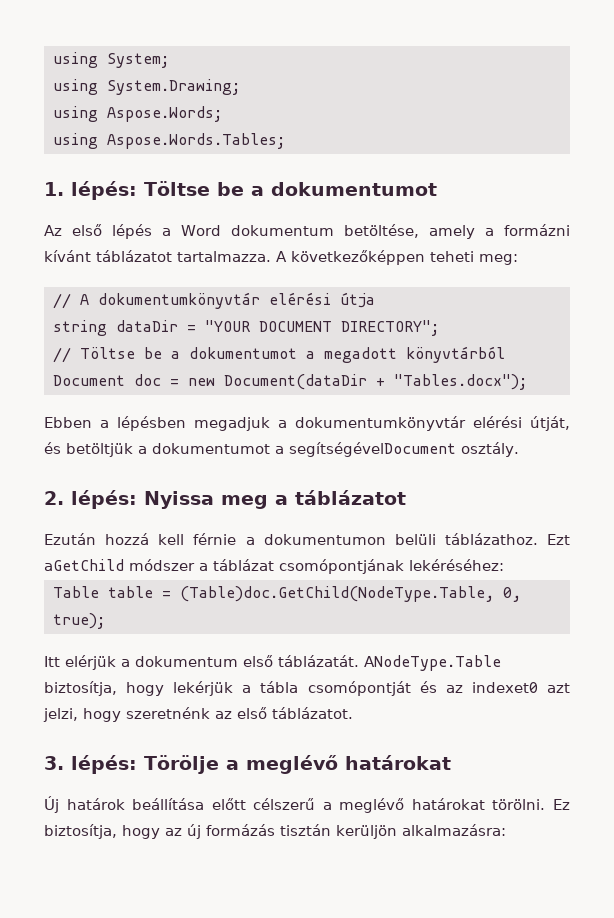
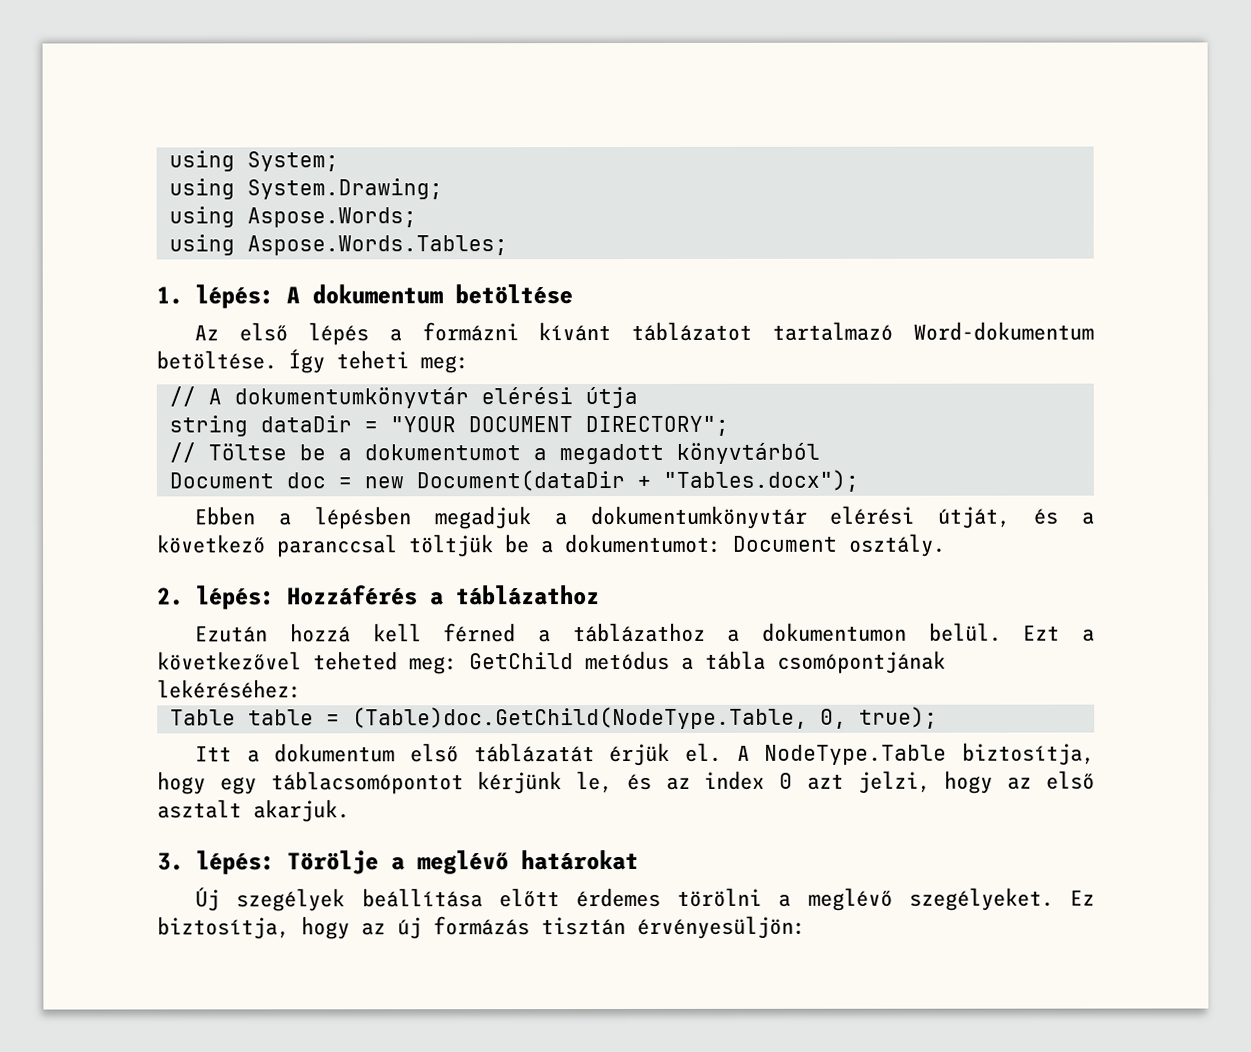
- 1. lépés: Töltse be a dokumentumot
+ 1. lépés: A dokumentum betöltése
- Az első lépés a Word dokumentum betöltése, amely a formázni kívánt táblázatot tartalmazza. A következőképpen teheti meg:
+ Az első lépés a formázni kívánt táblázatot tartalmazó Word-dokumentum betöltése. Így teheti meg:
- Ebben a lépésben megadjuk a dokumentumkönyvtár elérési útját, és betöltjük a dokumentumot a segítségévelDocument osztály.
+ Ebben a lépésben megadjuk a dokumentumkönyvtár elérési útját, és a következő paranccsal töltjük be a dokumentumot: Document osztály.
- 2. lépés: Nyissa meg a táblázatot
+ 2. lépés: Hozzáférés a táblázathoz
- Ezután hozzá kell férnie a dokumentumon belüli táblázathoz. Ezt aGetChild módszer a táblázat csomópontjának lekéréséhez:
+ Ezután hozzá kell férned a táblázathoz a dokumentumon belül. Ezt a következővel teheted meg: GetChild metódus a tábla csomópontjának lekéréséhez:
- Itt elérjük a dokumentum első táblázatát. ANodeType.Table biztosítja, hogy lekérjük a tábla csomópontját és az indexet0 azt jelzi, hogy szeretnénk az első táblázatot.
+ Itt a dokumentum első táblázatát érjük el. A NodeType.Table biztosítja, hogy egy táblacsomópontot kérjünk le, és az index 0 azt jelzi, hogy az első asztalt akarjuk.
- Új határok beállítása előtt célszerű a meglévő határokat törölni.
+ Új szegélyek beállítása előtt érdemes törölni a meglévő szegélyeket.
- Ez biztosítja, hogy az új formázás tisztán kerüljön alkalmazásra:
+ Ez biztosítja, hogy az új formázás tisztán érvényesüljön:

